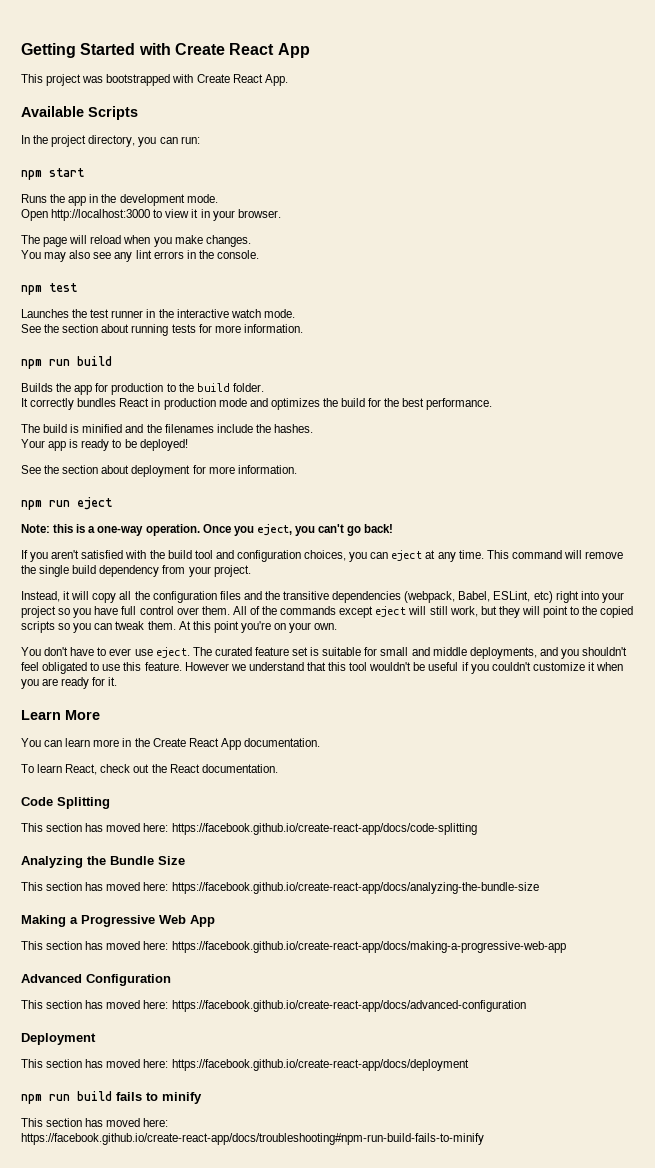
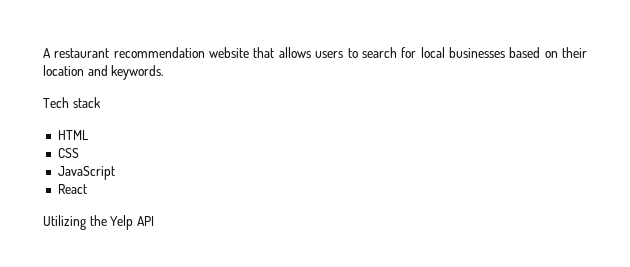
- Getting Started with Create React App
- This project was bootstrapped with Create React App.
- Available Scripts
- In the project directory, you can run:
- npm start
- Runs the app in the development mode.
- Open http://localhost:3000 to view it in your browser.
- The page will reload when you make changes.
- You may also see any lint errors in the console.
- npm test
- Launches the test runner in the interactive watch mode.
- See the section about running tests for more information.
- npm run build
- Builds the app for production to the build folder.
- It correctly bundles React in production mode and optimizes the build for the best performance.
- The build is minified and the filenames include the hashes.
- Your app is ready to be deployed!
- See the section about deployment for more information.
- npm run eject
- Note: this is a one-way operation. Once you eject, you can't go back!
- If you aren't satisfied with the build tool and configuration choices, you can eject at any time. This command will remove the single build dependency from your project.
- Instead, it will copy all the configuration files and the transitive dependencies (webpack, Babel, ESLint, etc) right into your project so you have full control over them. All of the commands except eject will still work, but they will point to the copied scripts so you can tweak them. At this point you're on your own.
- You don't have to ever use eject. The curated feature set is suitable for small and middle deployments, and you shouldn't feel obligated to use this feature. However we understand that this tool wouldn't be useful if you couldn't customize it when you are ready for it.
- Learn More
- You can learn more in the Create React App documentation.
- To learn React, check out the React documentation.
- Code Splitting
- This section has moved here: https://facebook.github.io/create-react-app/docs/code-splitting
- Analyzing the Bundle Size
- This section has moved here: https://facebook.github.io/create-react-app/docs/analyzing-the-bundle-size
- Making a Progressive Web App
- This section has moved here: https://facebook.github.io/create-react-app/docs/making-a-progressive-web-app
- Advanced Configuration
- This section has moved here: https://facebook.github.io/create-react-app/docs/advanced-configuration
- Deployment
- This section has moved here: https://facebook.github.io/create-react-app/docs/deployment
- npm run build fails to minify
- This section has moved here: https://facebook.github.io/create-react-app/docs/troubleshooting#npm-run-build-fails-to-minify
+ A restaurant recommendation website that allows users to search for local businesses based on their location and keywords.
+ Tech stack
+ HTML
+ CSS
+ JavaScript
+ React
+ Utilizing the Yelp API

